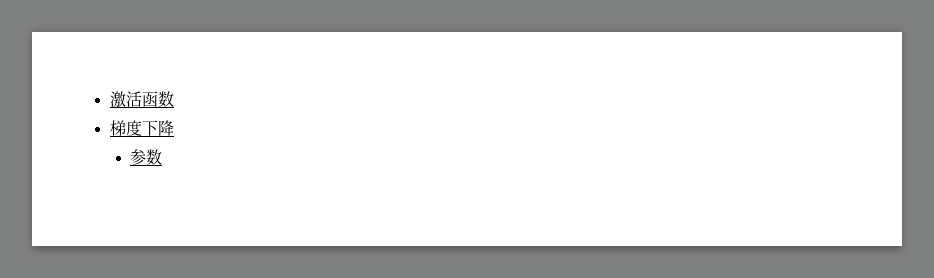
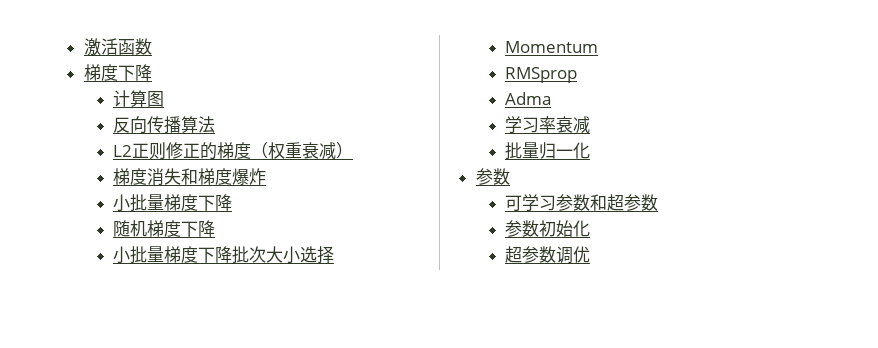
+ 计算图
+ 反向传播算法
+ L2正则修正的梯度（权重衰减）
+ 梯度消失和梯度爆炸
+ 小批量梯度下降
+ 随机梯度下降
+ 小批量梯度下降批次大小选择
+ Momentum
+ RMSprop
+ Adma
+ 学习率衰减
+ 批量归一化
  参数
+ 可学习参数和超参数
+ 参数初始化
+ 超参数调优

